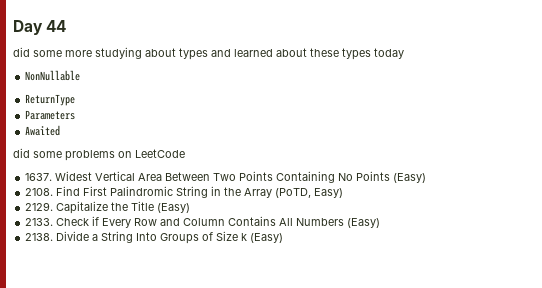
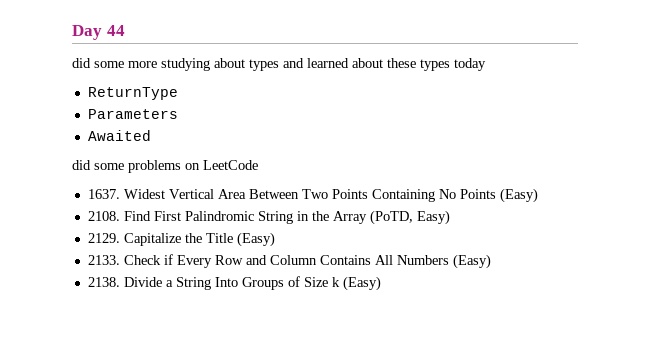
- NonNullable

